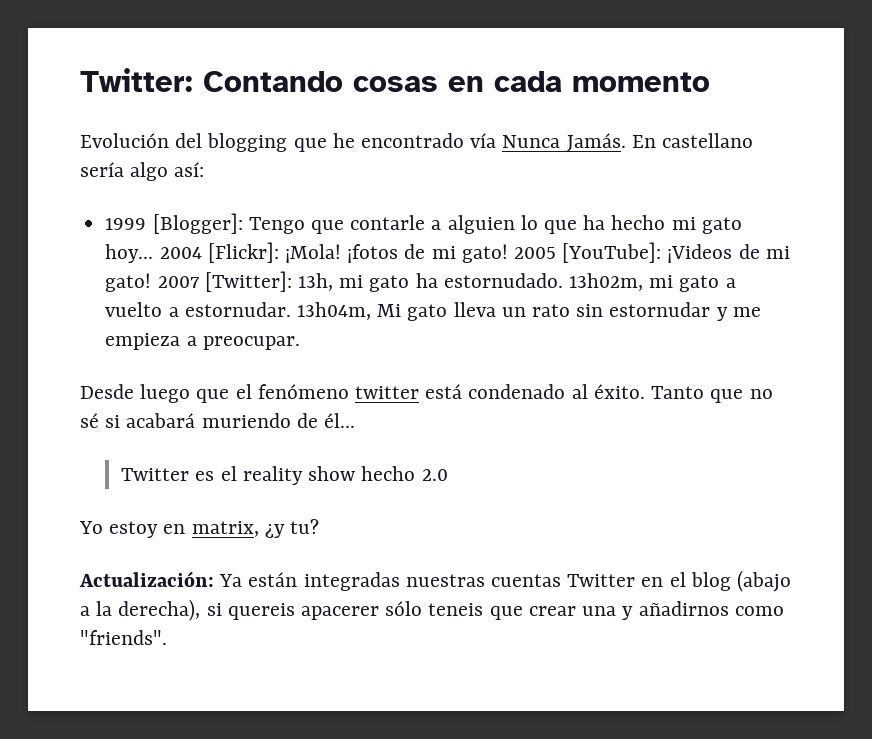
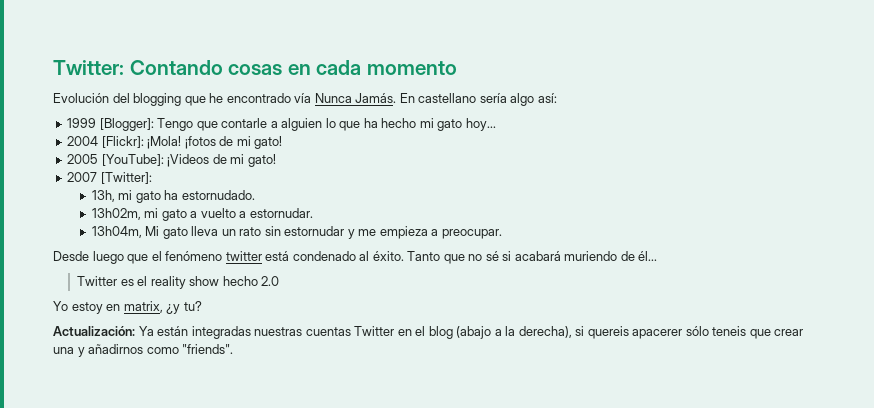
- 1999 [Blogger]: Tengo que contarle a alguien lo que ha hecho mi gato hoy... 2004 [Flickr]: ¡Mola!
+ 1999 [Blogger]: Tengo que contarle a alguien lo que ha hecho mi gato hoy...
+ 2004 [Flickr]: ¡Mola!
- ¡fotos de mi gato! 2005 [YouTube]: ¡Videos de mi gato! 2007 [Twitter]: 13h, mi gato ha estornudado. 13h02m, mi gato a vuelto a estornudar. 13h04m, Mi gato lleva un rato sin estornudar y me empieza a preocupar.
+ ¡fotos de mi gato!
+ 2005 [YouTube]: ¡Videos de mi gato!
+ 2007 [Twitter]:
+ 13h, mi gato ha estornudado.
+ 13h02m, mi gato a vuelto a estornudar.
+ 13h04m, Mi gato lleva un rato sin estornudar y me empieza a preocupar.

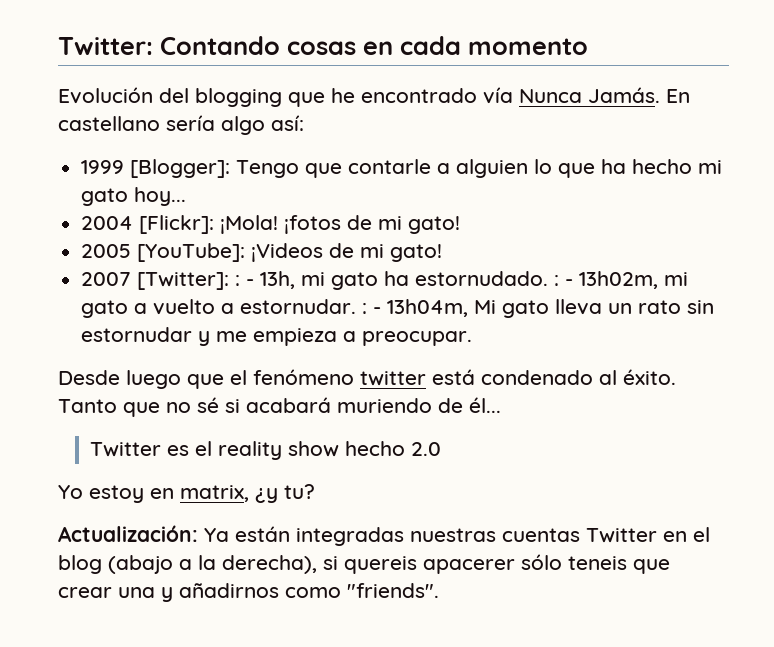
- 2007 [Twitter]:
- 13h, mi gato ha estornudado.
- 13h02m, mi gato a vuelto a estornudar.
- 13h04m, Mi gato lleva un rato sin estornudar y me empieza a preocupar.
+ 2007 [Twitter]: : - 13h, mi gato ha estornudado. : - 13h02m, mi gato a vuelto a estornudar. : - 13h04m, Mi gato lleva un rato sin estornudar y me empieza a preocupar.

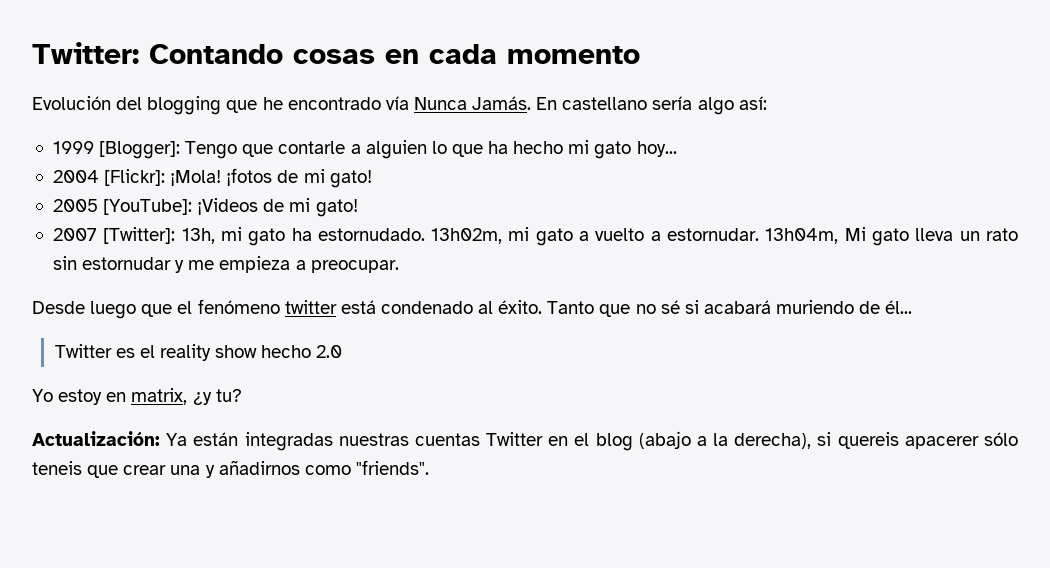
- 2007 [Twitter]: : - 13h, mi gato ha estornudado. : - 13h02m, mi gato a vuelto a estornudar. : - 13h04m, Mi gato lleva un rato sin estornudar y me empieza a preocupar.
+ 2007 [Twitter]: 13h, mi gato ha estornudado. 13h02m, mi gato a vuelto a estornudar. 13h04m, Mi gato lleva un rato sin estornudar y me empieza a preocupar.

